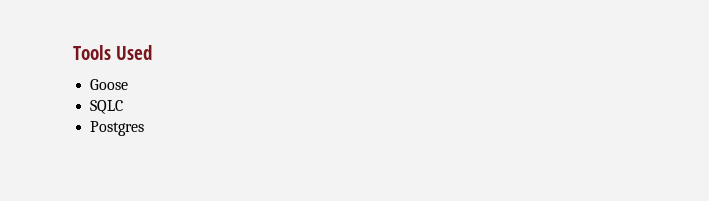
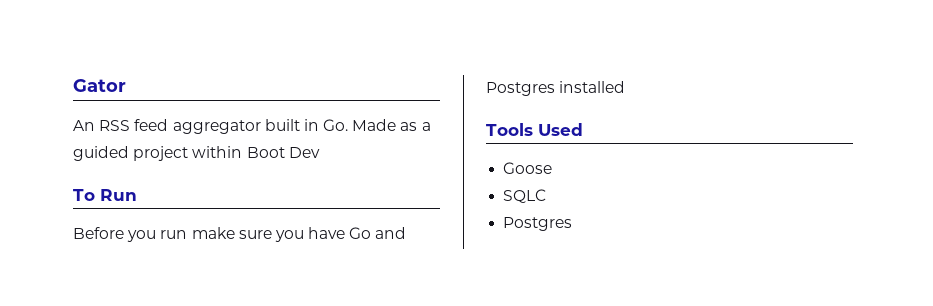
+ Gator
+ An RSS feed aggregator built in Go. Made as a guided project within Boot Dev
+ To Run
+ Before you run make sure you have Go and Postgres installed

